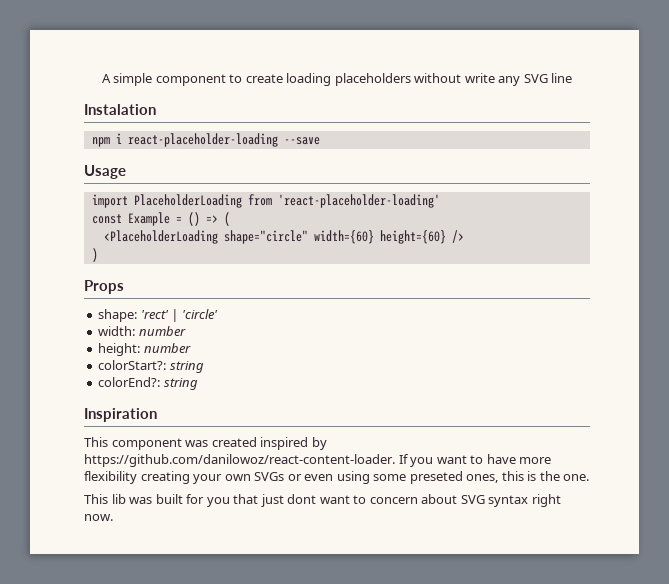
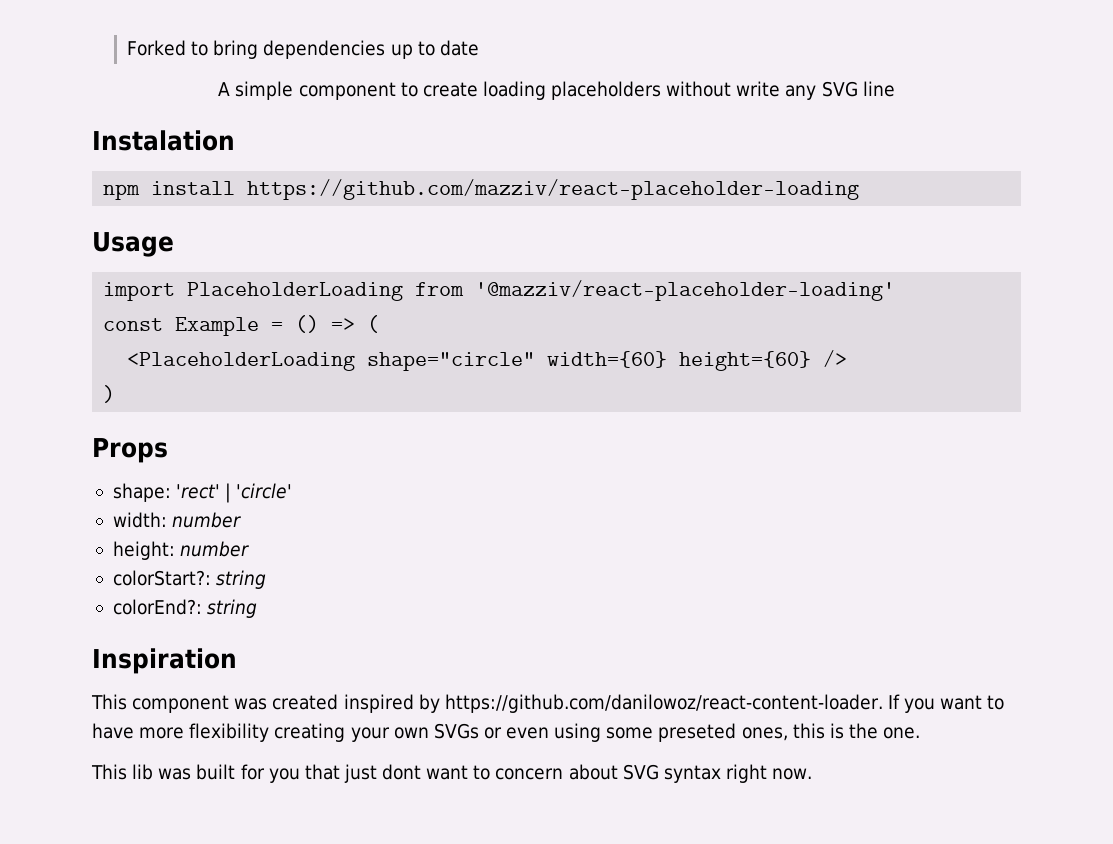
+ Forked to bring dependencies up to date
- npm i react-placeholder-loading --save
+ npm install https://github.com/mazziv/react-placeholder-loading
- import PlaceholderLoading from 'react-placeholder-loading'
+ import PlaceholderLoading from '@mazziv/react-placeholder-loading'

